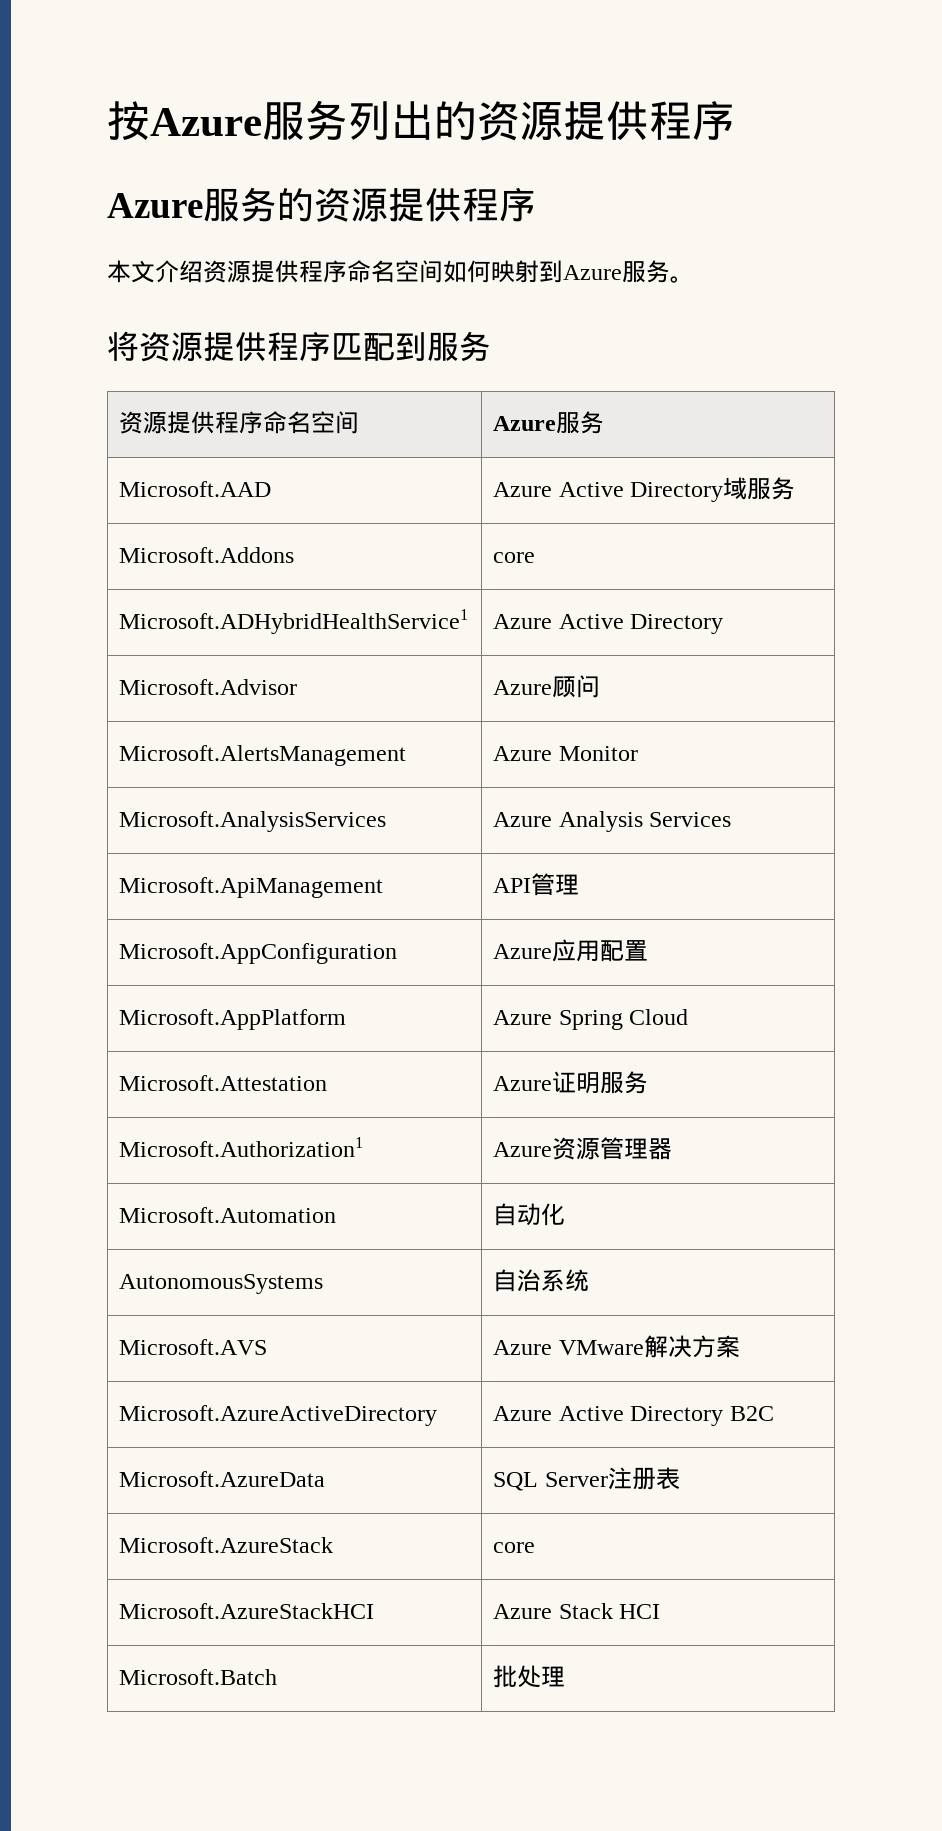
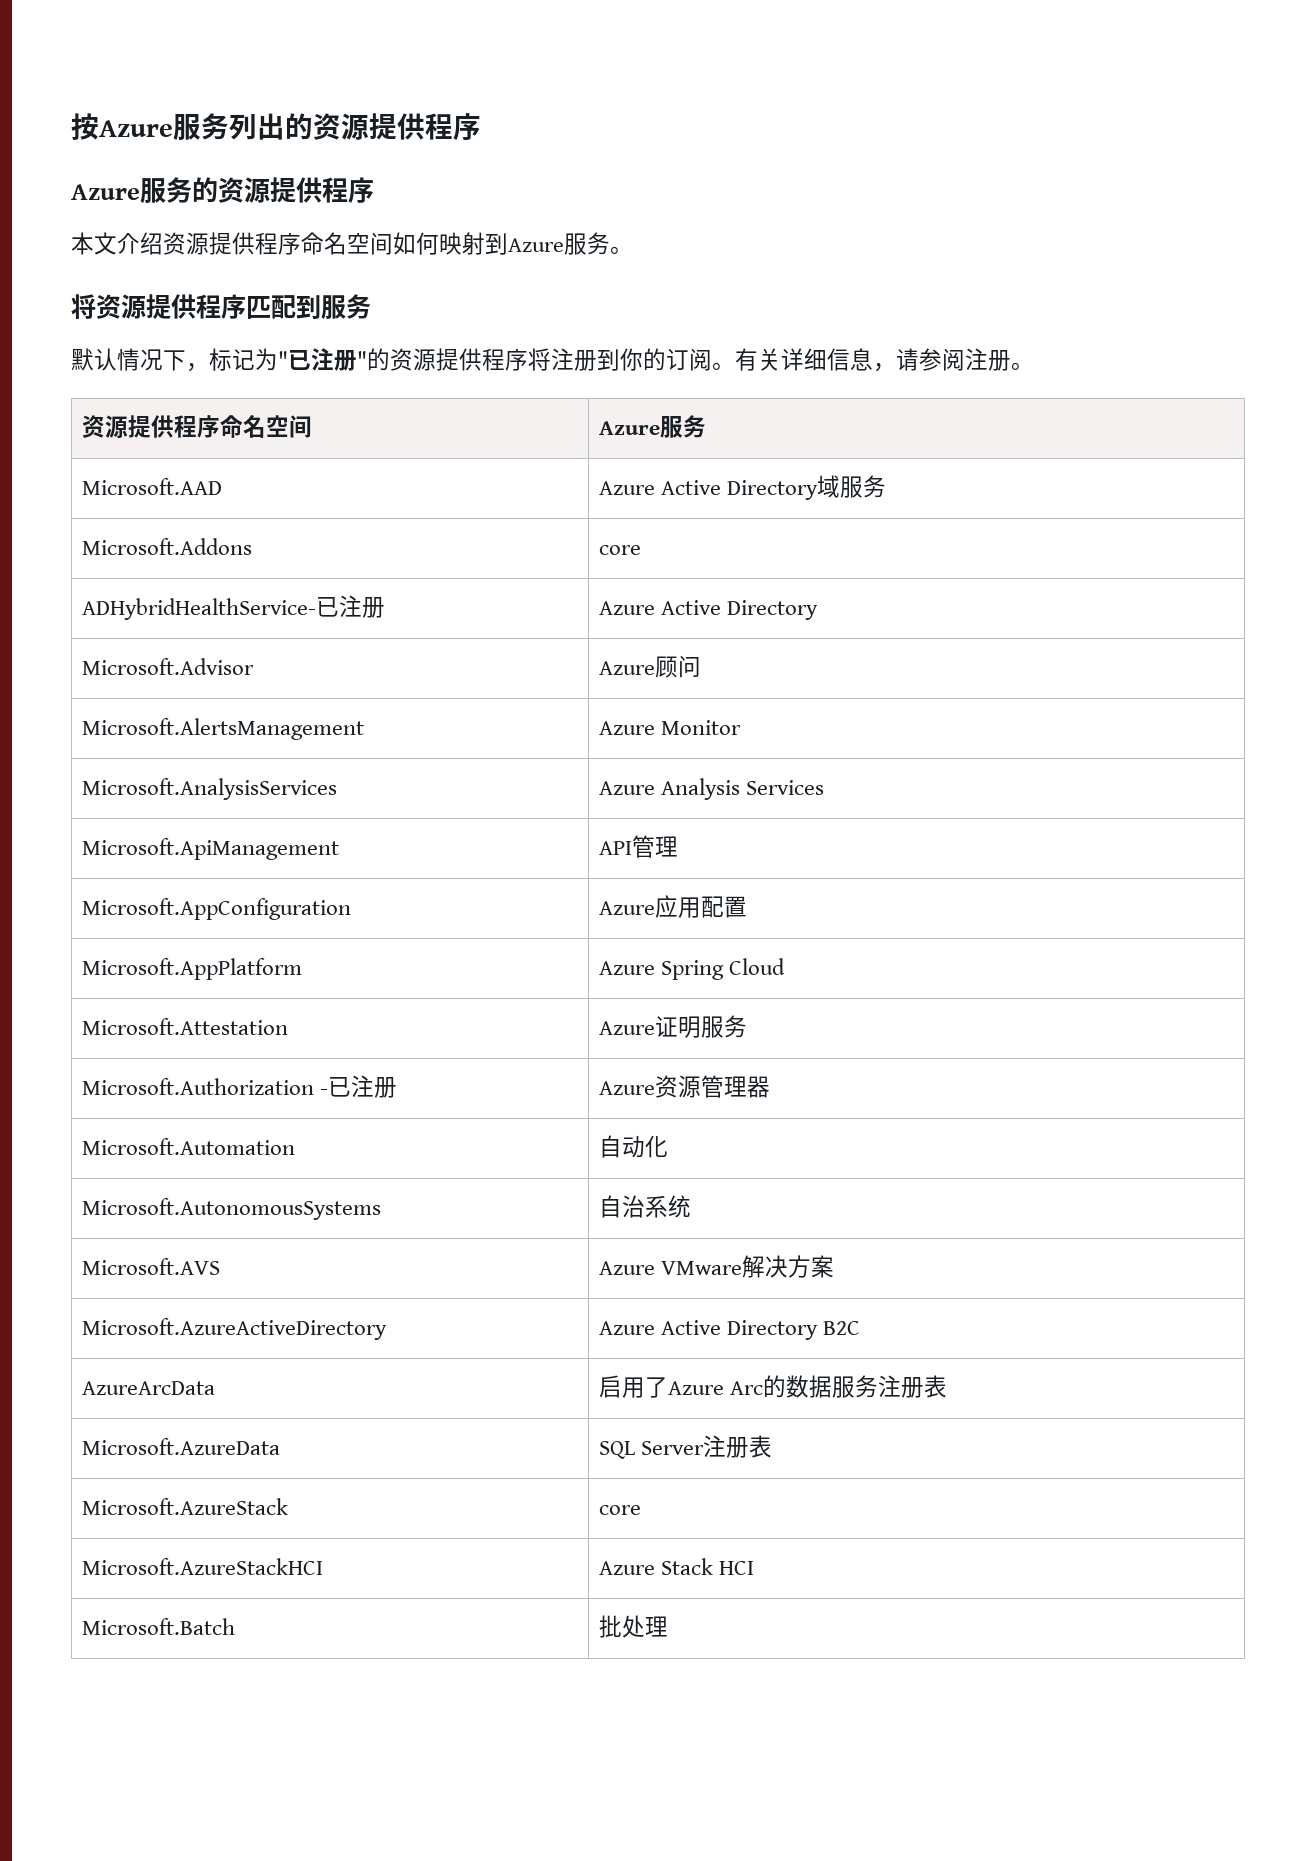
+ 默认情况下，标记为"已注册"的资源提供程序将注册到你的订阅。有关详细信息，请参阅注册。
- Microsoft.ADHybridHealthService1 | Azure Active Directory
+ ADHybridHealthService-已注册 | Azure Active Directory
- Microsoft.Authorization1 | Azure资源管理器
+ Microsoft.Authorization -已注册 | Azure资源管理器
- AutonomousSystems | 自治系统
+ Microsoft.AutonomousSystems | 自治系统
+ AzureArcData | 启用了Azure Arc的数据服务注册表

